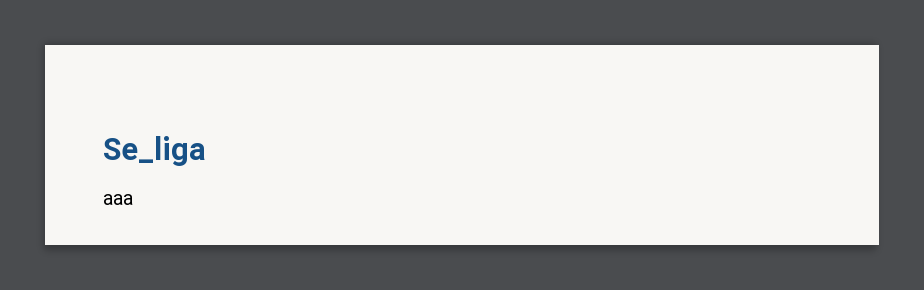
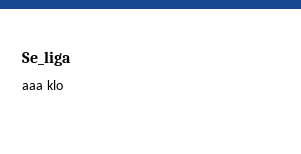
- aaa
+ aaa klo

